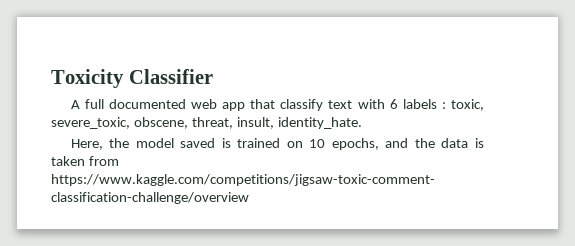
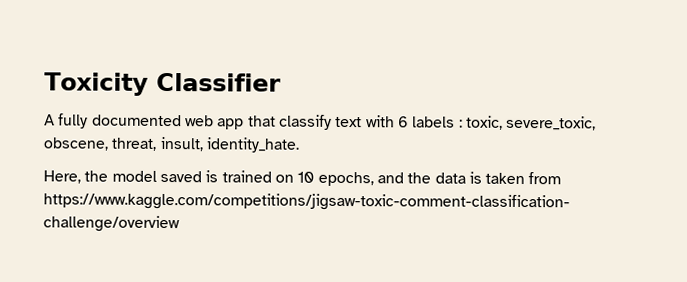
- A full documented web app that classify text with 6 labels : toxic, severe_toxic, obscene, threat, insult, identity_hate.
+ A fully documented web app that classify text with 6 labels : toxic, severe_toxic, obscene, threat, insult, identity_hate.

